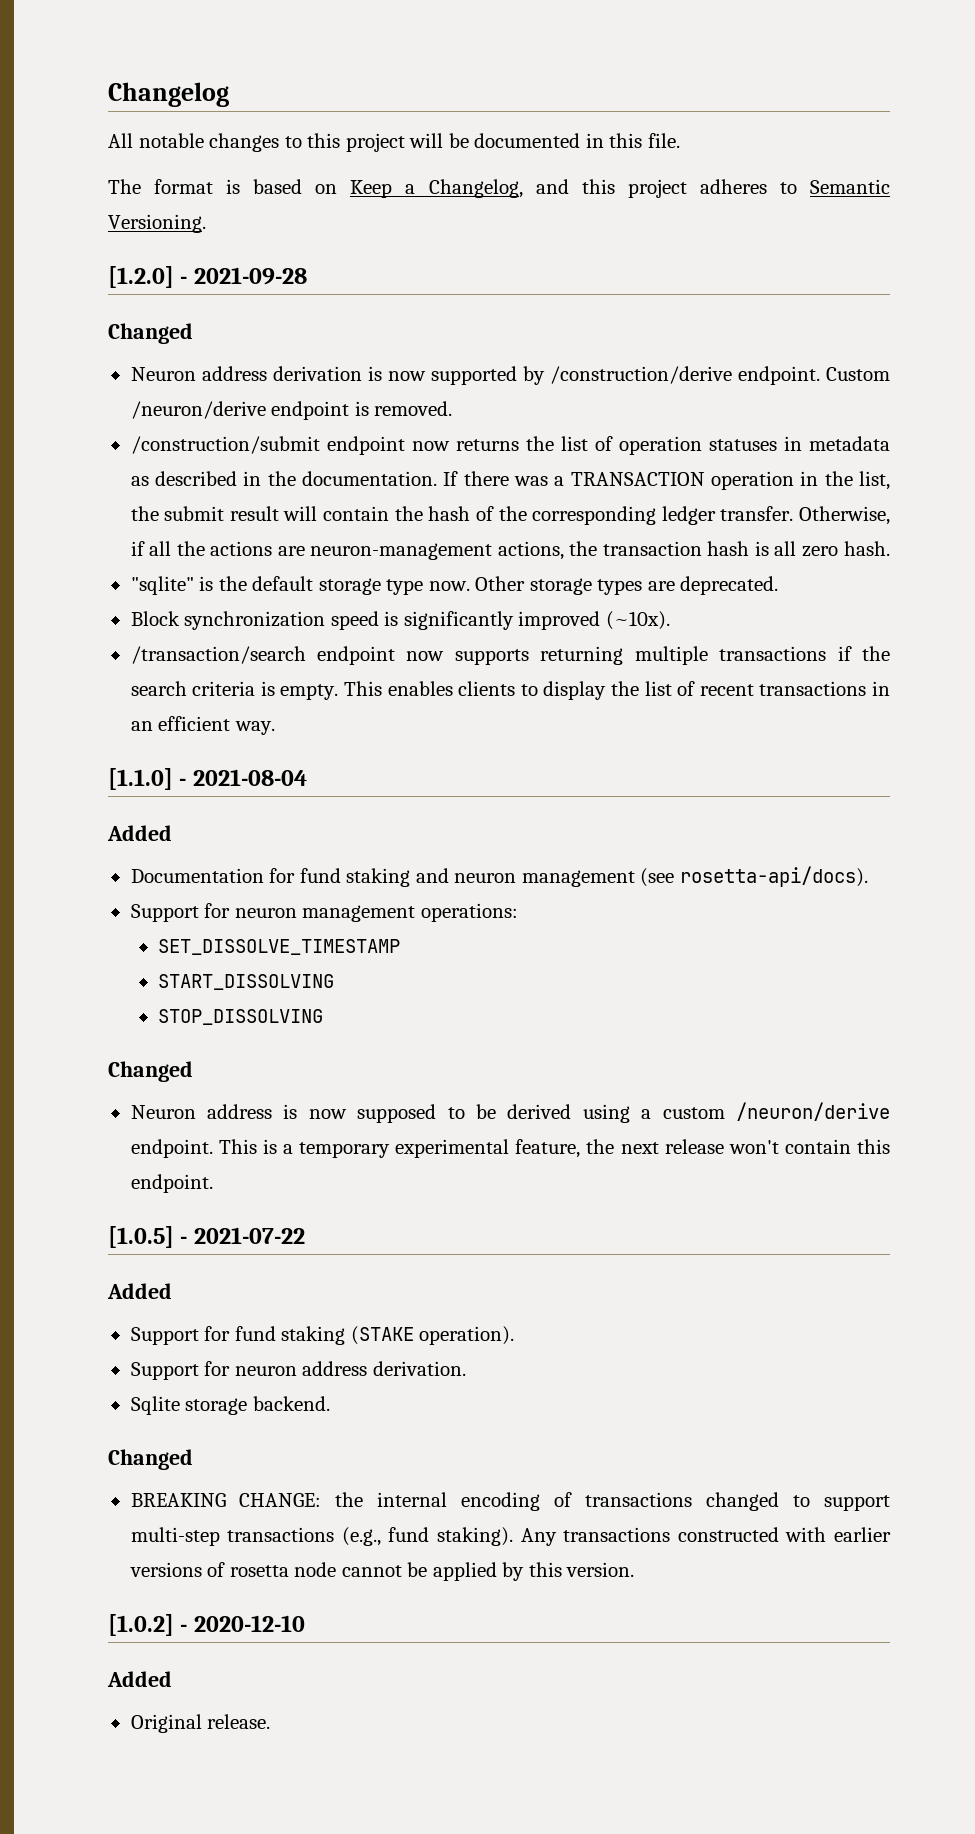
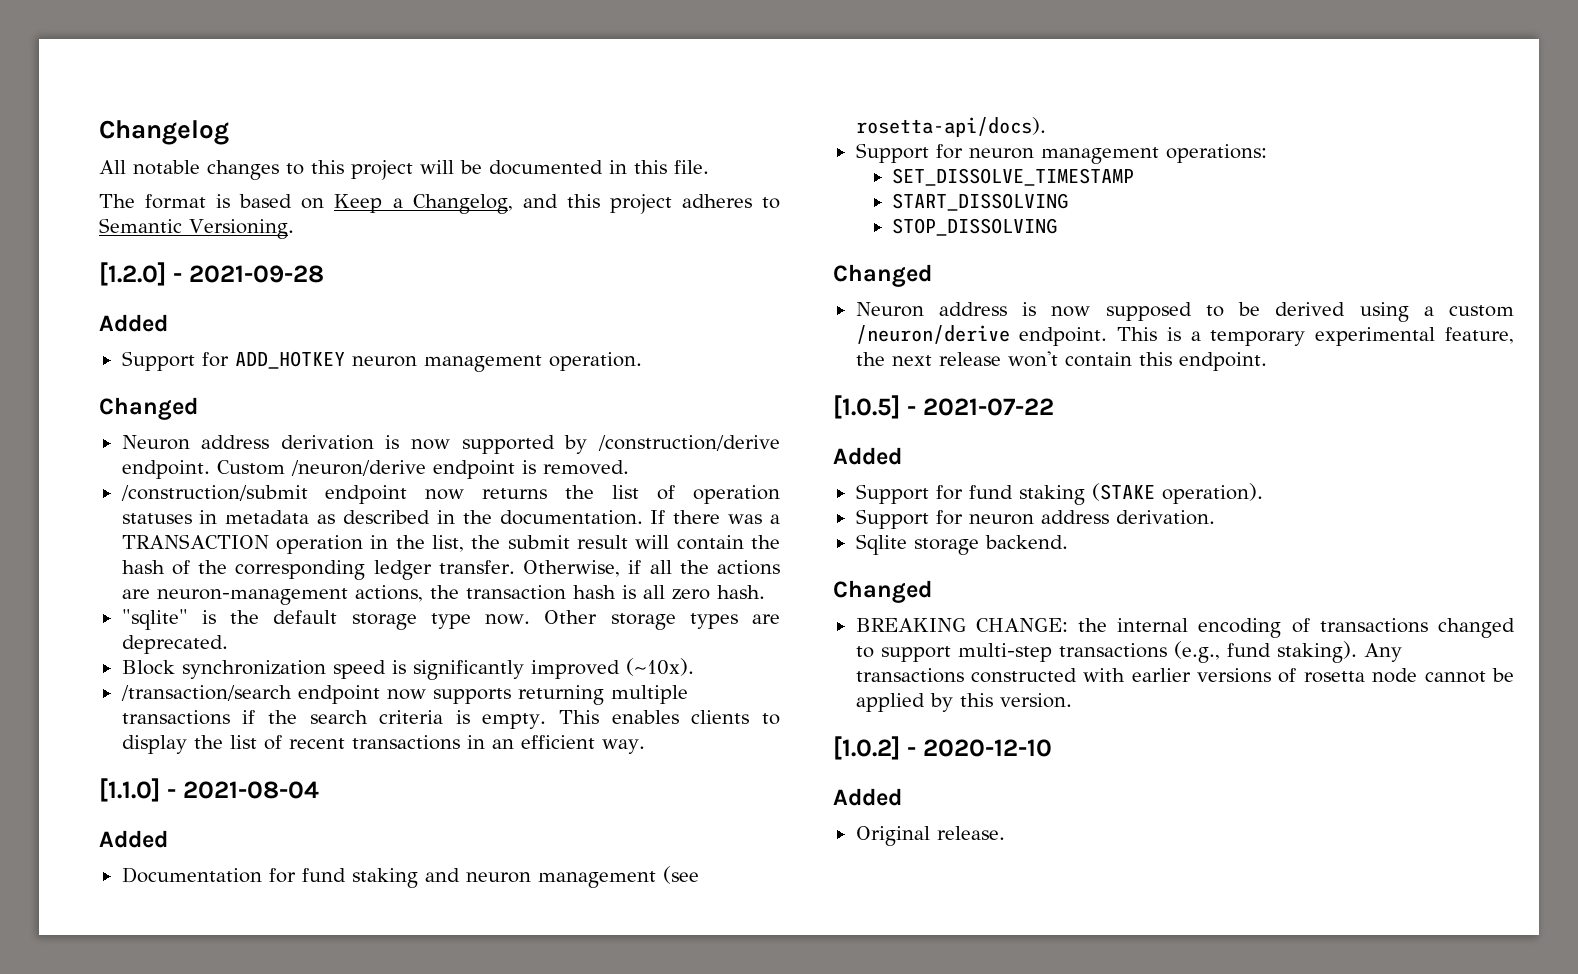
  [1.2.0] - 2021-09-28
+ Added
+ Support for ADD_HOTKEY neuron management operation.

